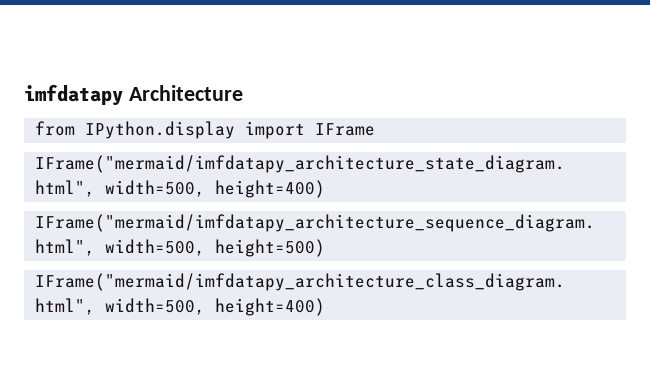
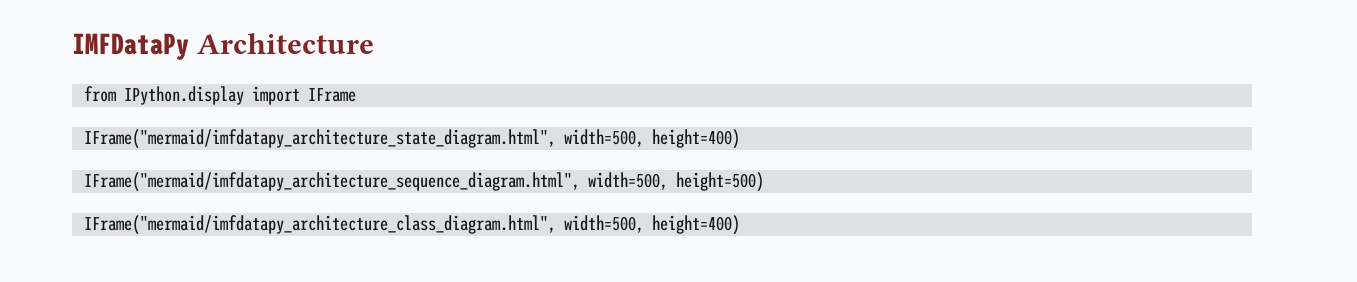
- imfdatapy Architecture
+ IMFDataPy Architecture

